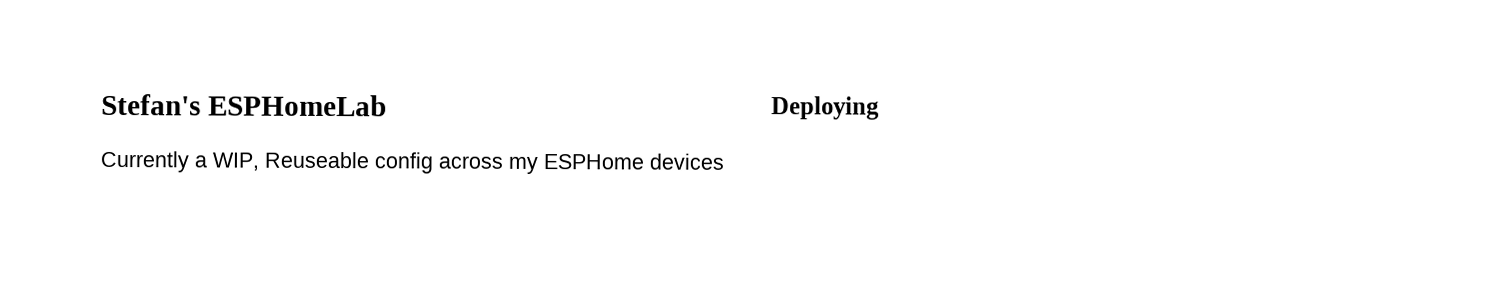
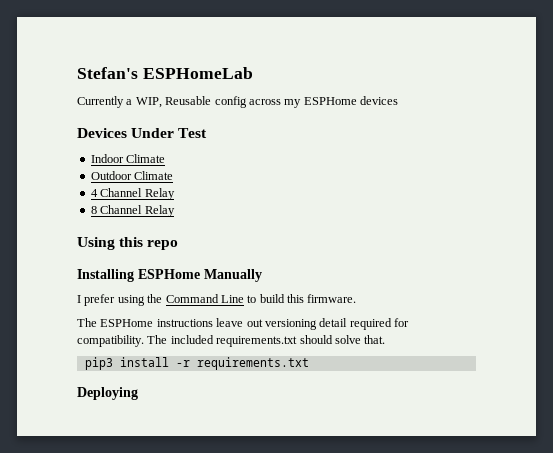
- Currently a WIP, Reuseable config across my ESPHome devices
+ Currently a WIP, Reusable config across my ESPHome devices
+ Devices Under Test
+ Indoor Climate
+ Outdoor Climate
+ 4 Channel Relay
+ 8 Channel Relay
+ Using this repo
+ Installing ESPHome Manually
+ I prefer using the Command Line to build this firmware.
+ The ESPHome instructions leave out versioning detail required for compatibility. The included requirements.txt should solve that.
+ pip3 install -r requirements.txt

